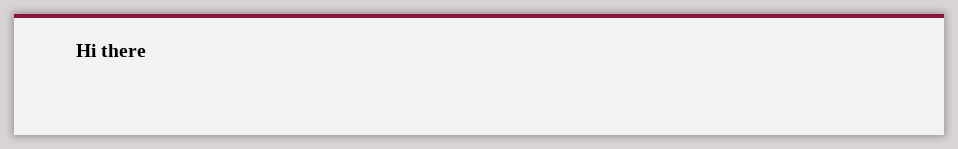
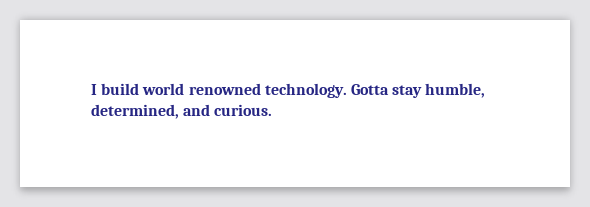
- Hi there
+ I build world renowned technology. Gotta stay humble, determined, and curious.

